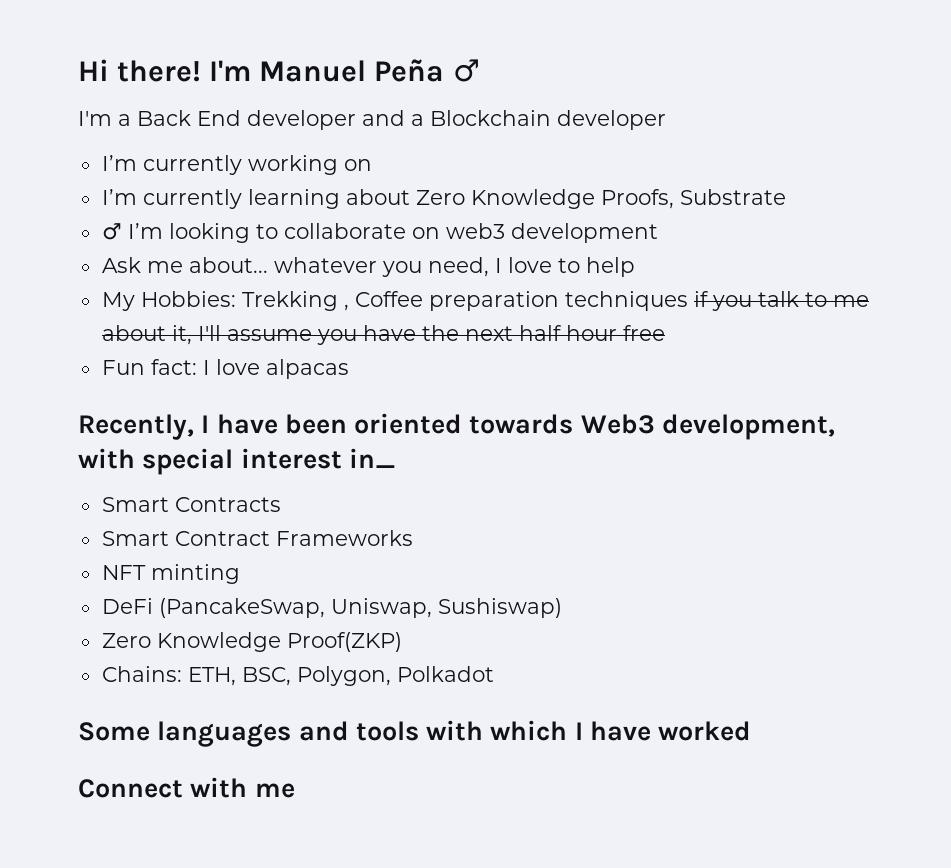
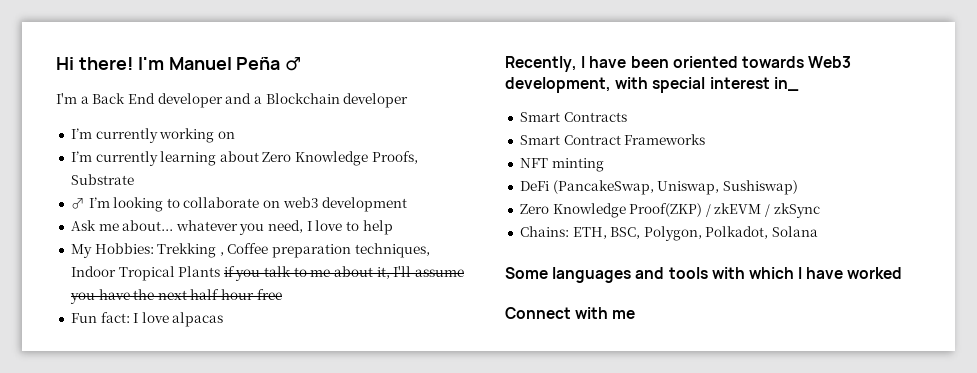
- My Hobbies: Trekking , Coffee preparation techniques if you talk to me about it, I'll assume you have the next half hour free
+ My Hobbies: Trekking , Coffee preparation techniques, Indoor Tropical Plants if you talk to me about it, I'll assume you have the next half hour free
- Zero Knowledge Proof(ZKP)
+ Zero Knowledge Proof(ZKP) / zkEVM / zkSync
- Chains: ETH, BSC, Polygon, Polkadot
+ Chains: ETH, BSC, Polygon, Polkadot, Solana

